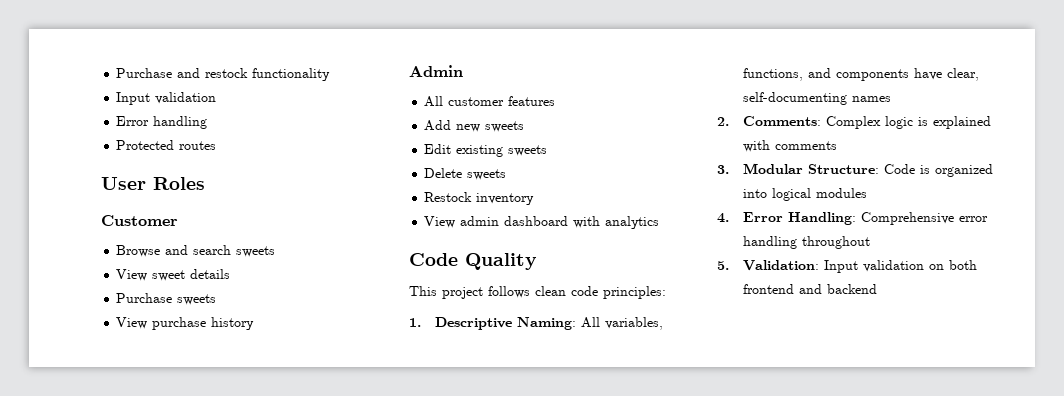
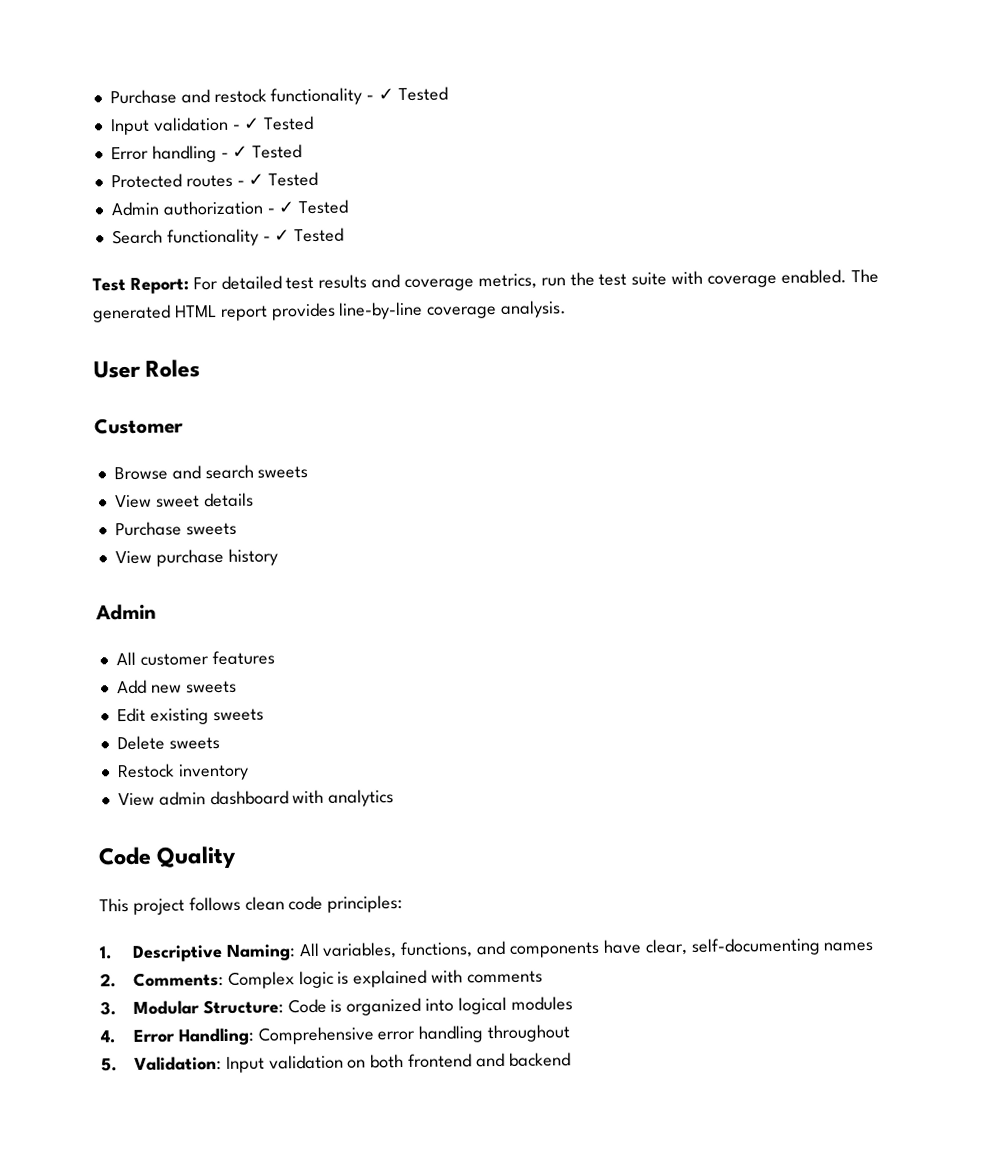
- Purchase and restock functionality
- Input validation
+ Purchase and restock functionality - ✓ Tested
+ Input validation - ✓ Tested
- Error handling
+ Error handling - ✓ Tested
- Protected routes
+ Protected routes - ✓ Tested
+ Admin authorization - ✓ Tested
+ Search functionality - ✓ Tested
+ Test Report: For detailed test results and coverage metrics, run the test suite with coverage enabled. The generated HTML report provides line-by-line coverage analysis.

